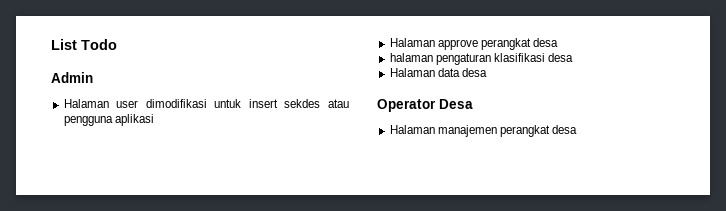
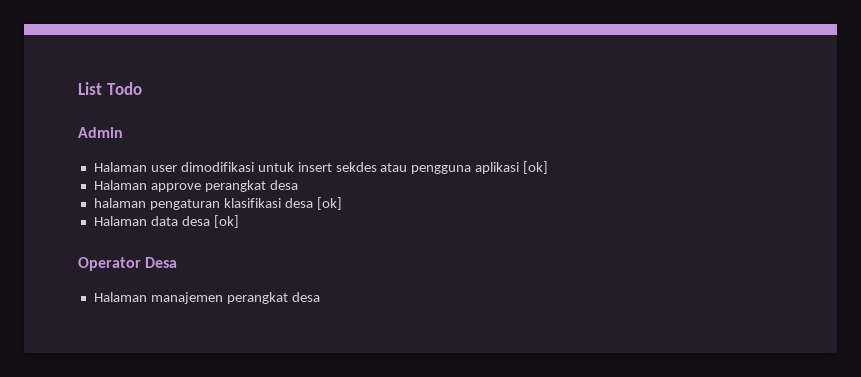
- Halaman user dimodifikasi untuk insert sekdes atau pengguna aplikasi
+ Halaman user dimodifikasi untuk insert sekdes atau pengguna aplikasi [ok]
- halaman pengaturan klasifikasi desa
+ halaman pengaturan klasifikasi desa [ok]
- Halaman data desa
+ Halaman data desa [ok]

